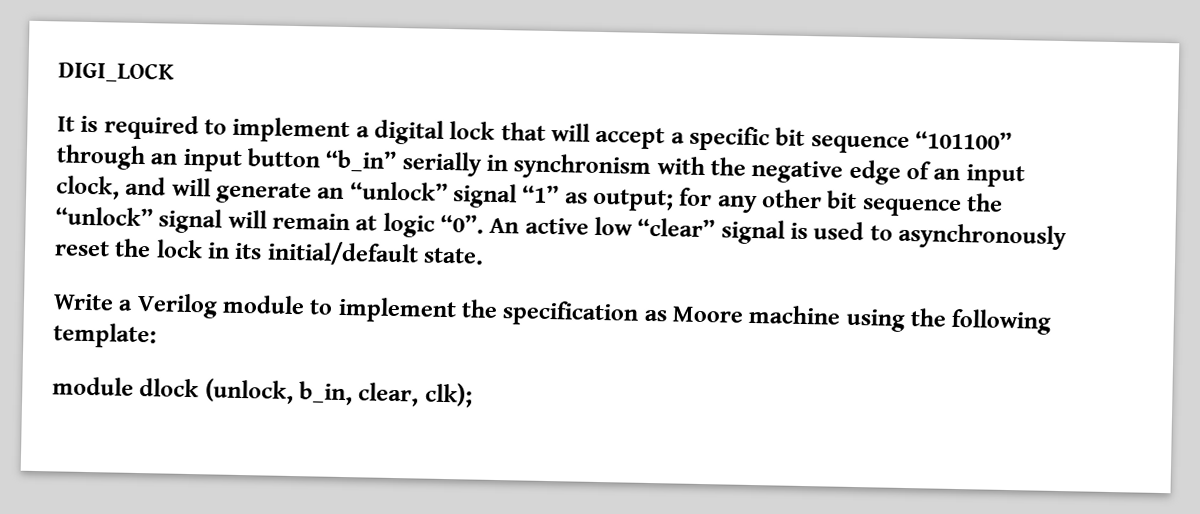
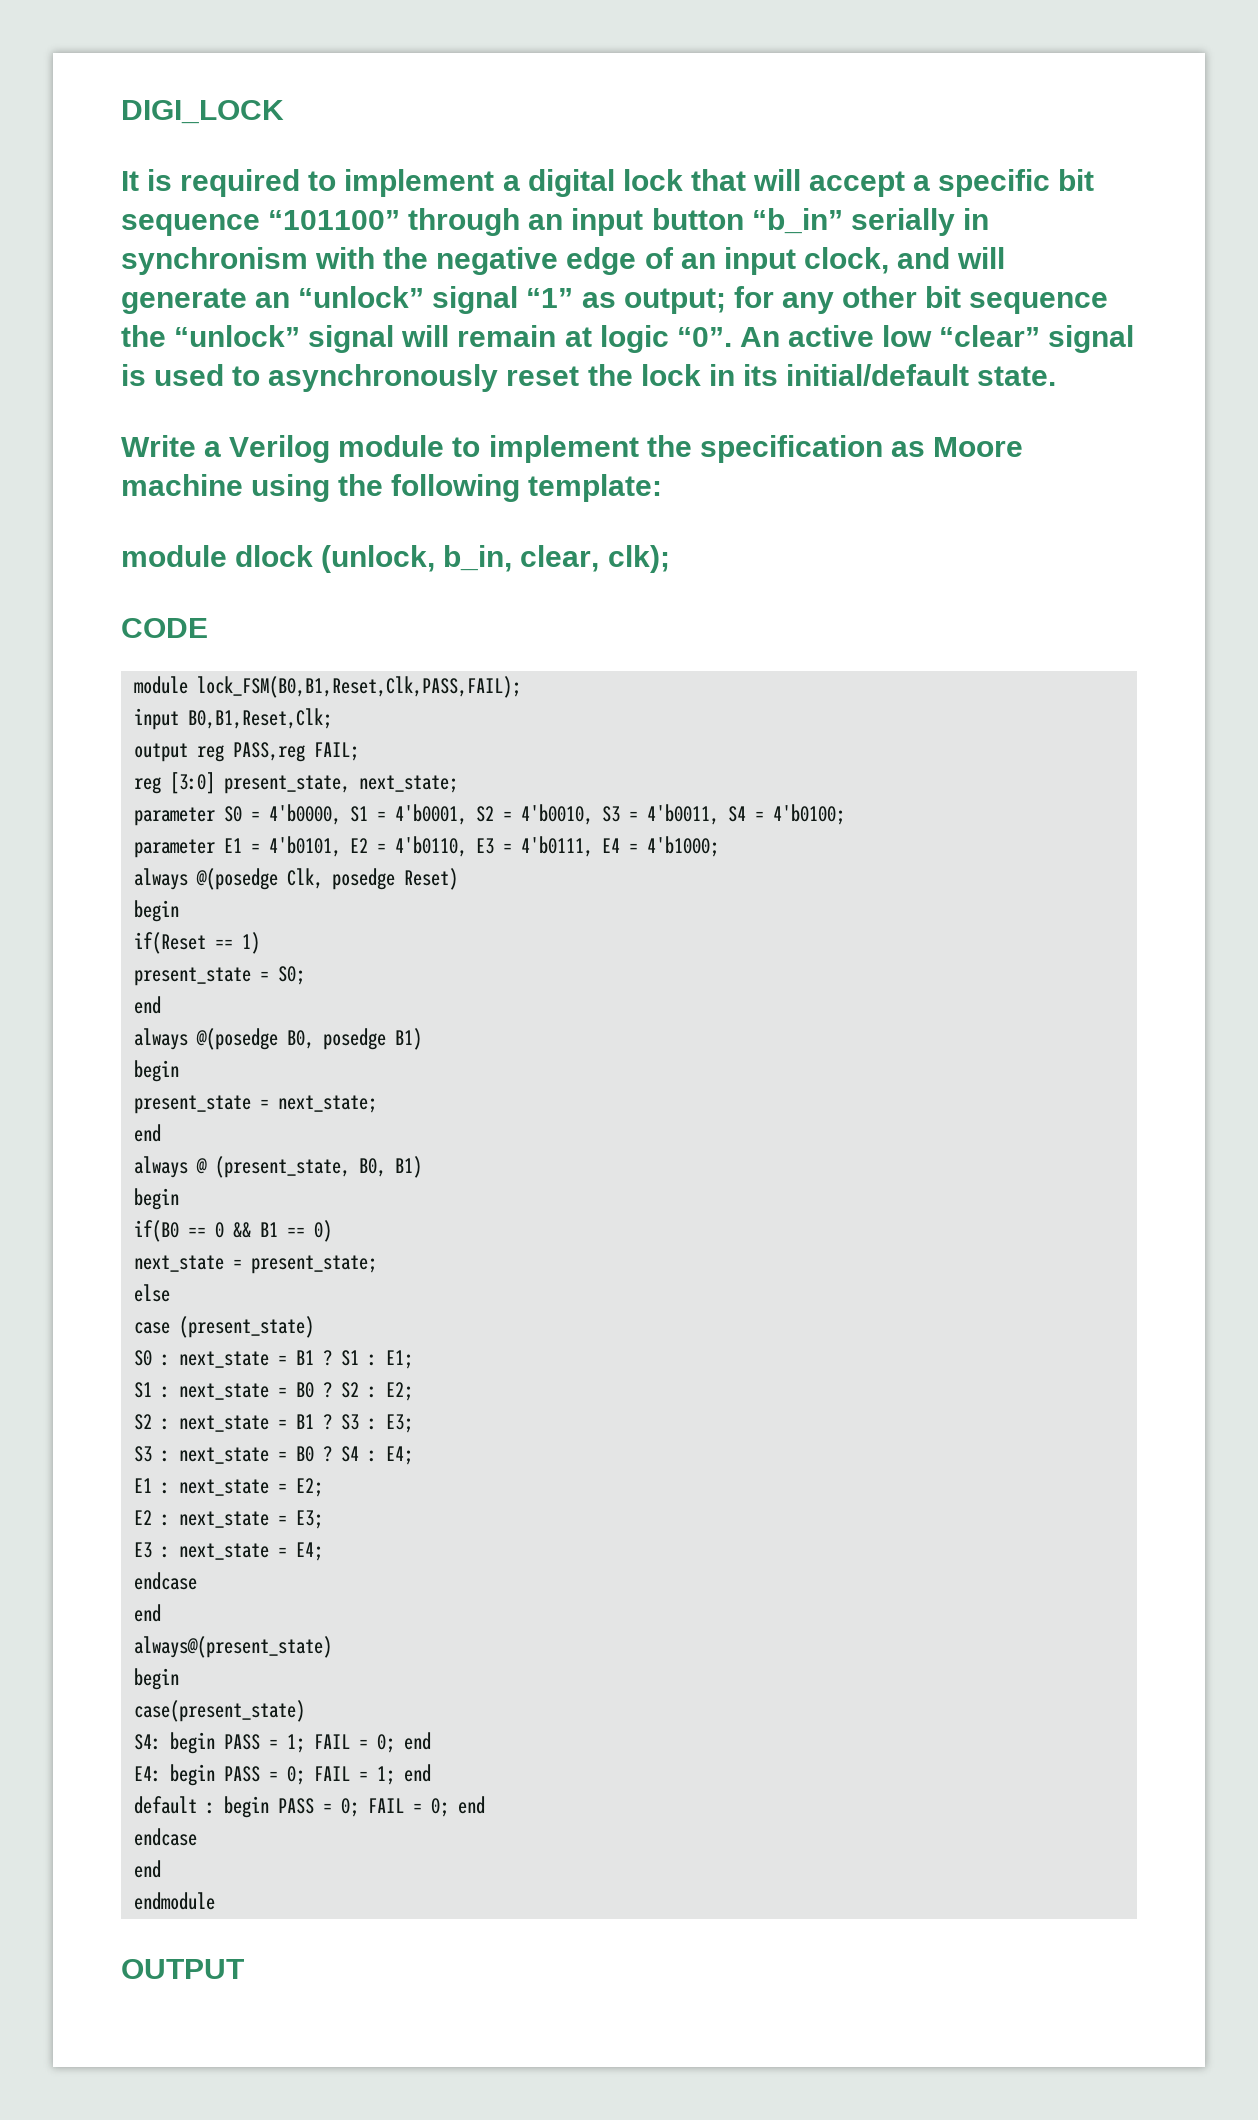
+ CODE
+ module lock_FSM(B0,B1,Reset,Clk,PASS,FAIL);
+ input B0,B1,Reset,Clk;
+ output reg PASS,reg FAIL;
+ reg [3:0] present_state, next_state;
+ parameter S0 = 4'b0000, S1 = 4'b0001, S2 = 4'b0010, S3 = 4'b0011, S4 = 4'b0100;
+ parameter E1 = 4'b0101, E2 = 4'b0110, E3 = 4'b0111, E4 = 4'b1000;
+ always @(posedge Clk, posedge Reset)
+ begin
+ if(Reset == 1)
+ present_state = S0;
+ end
+ always @(posedge B0, posedge B1)
+ begin
+ present_state = next_state;
+ end
+ always @ (present_state, B0, B1)
+ begin
+ if(B0 == 0 && B1 == 0)
+ next_state = present_state;
+ else
+ case (present_state)
+ S0 : next_state = B1 ? S1 : E1;
+ S1 : next_state = B0 ? S2 : E2;
+ S2 : next_state = B1 ? S3 : E3;
+ S3 : next_state = B0 ? S4 : E4;
+ E1 : next_state = E2;
+ E2 : next_state = E3;
+ E3 : next_state = E4;
+ endcase
+ end
+ always@(present_state)
+ begin
+ case(present_state)
+ S4: begin PASS = 1; FAIL = 0; end
+ E4: begin PASS = 0; FAIL = 1; end
+ default : begin PASS = 0; FAIL = 0; end
+ endcase
+ end
+ endmodule
+ OUTPUT

